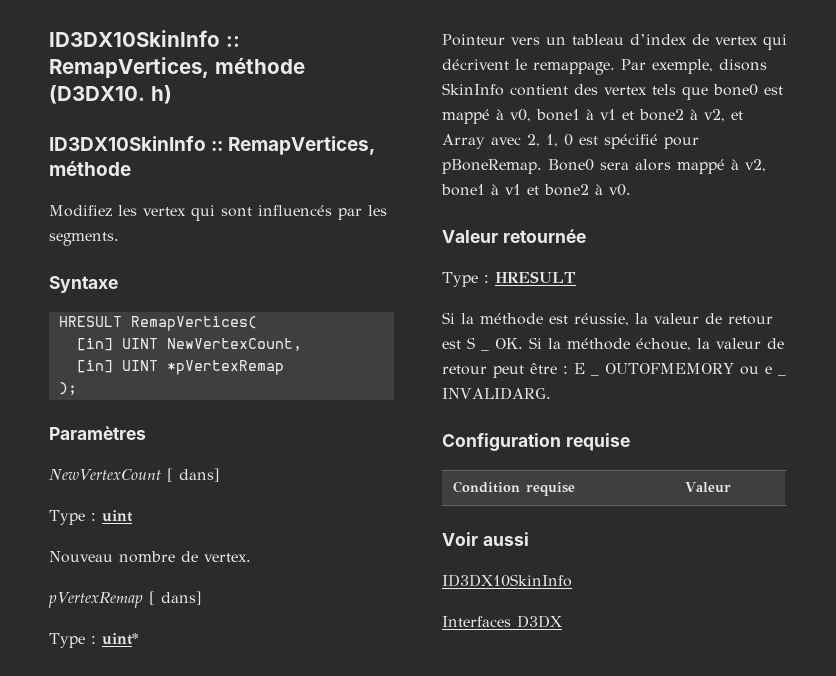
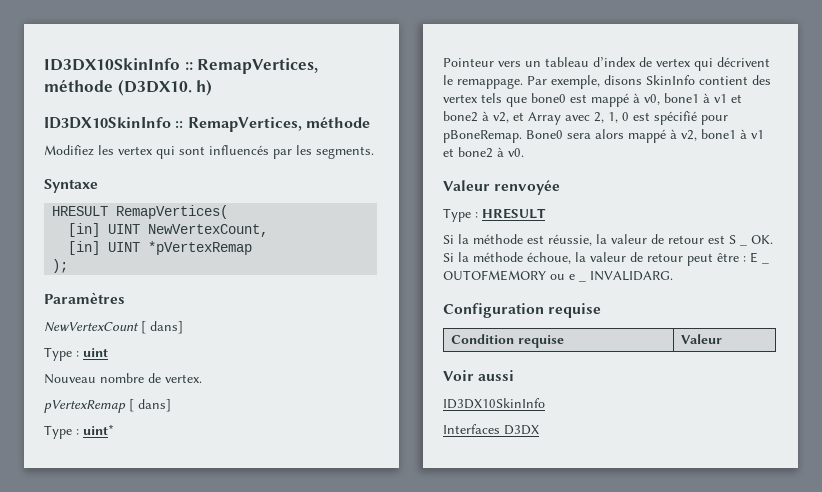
- Valeur retournée
+ Valeur renvoyée

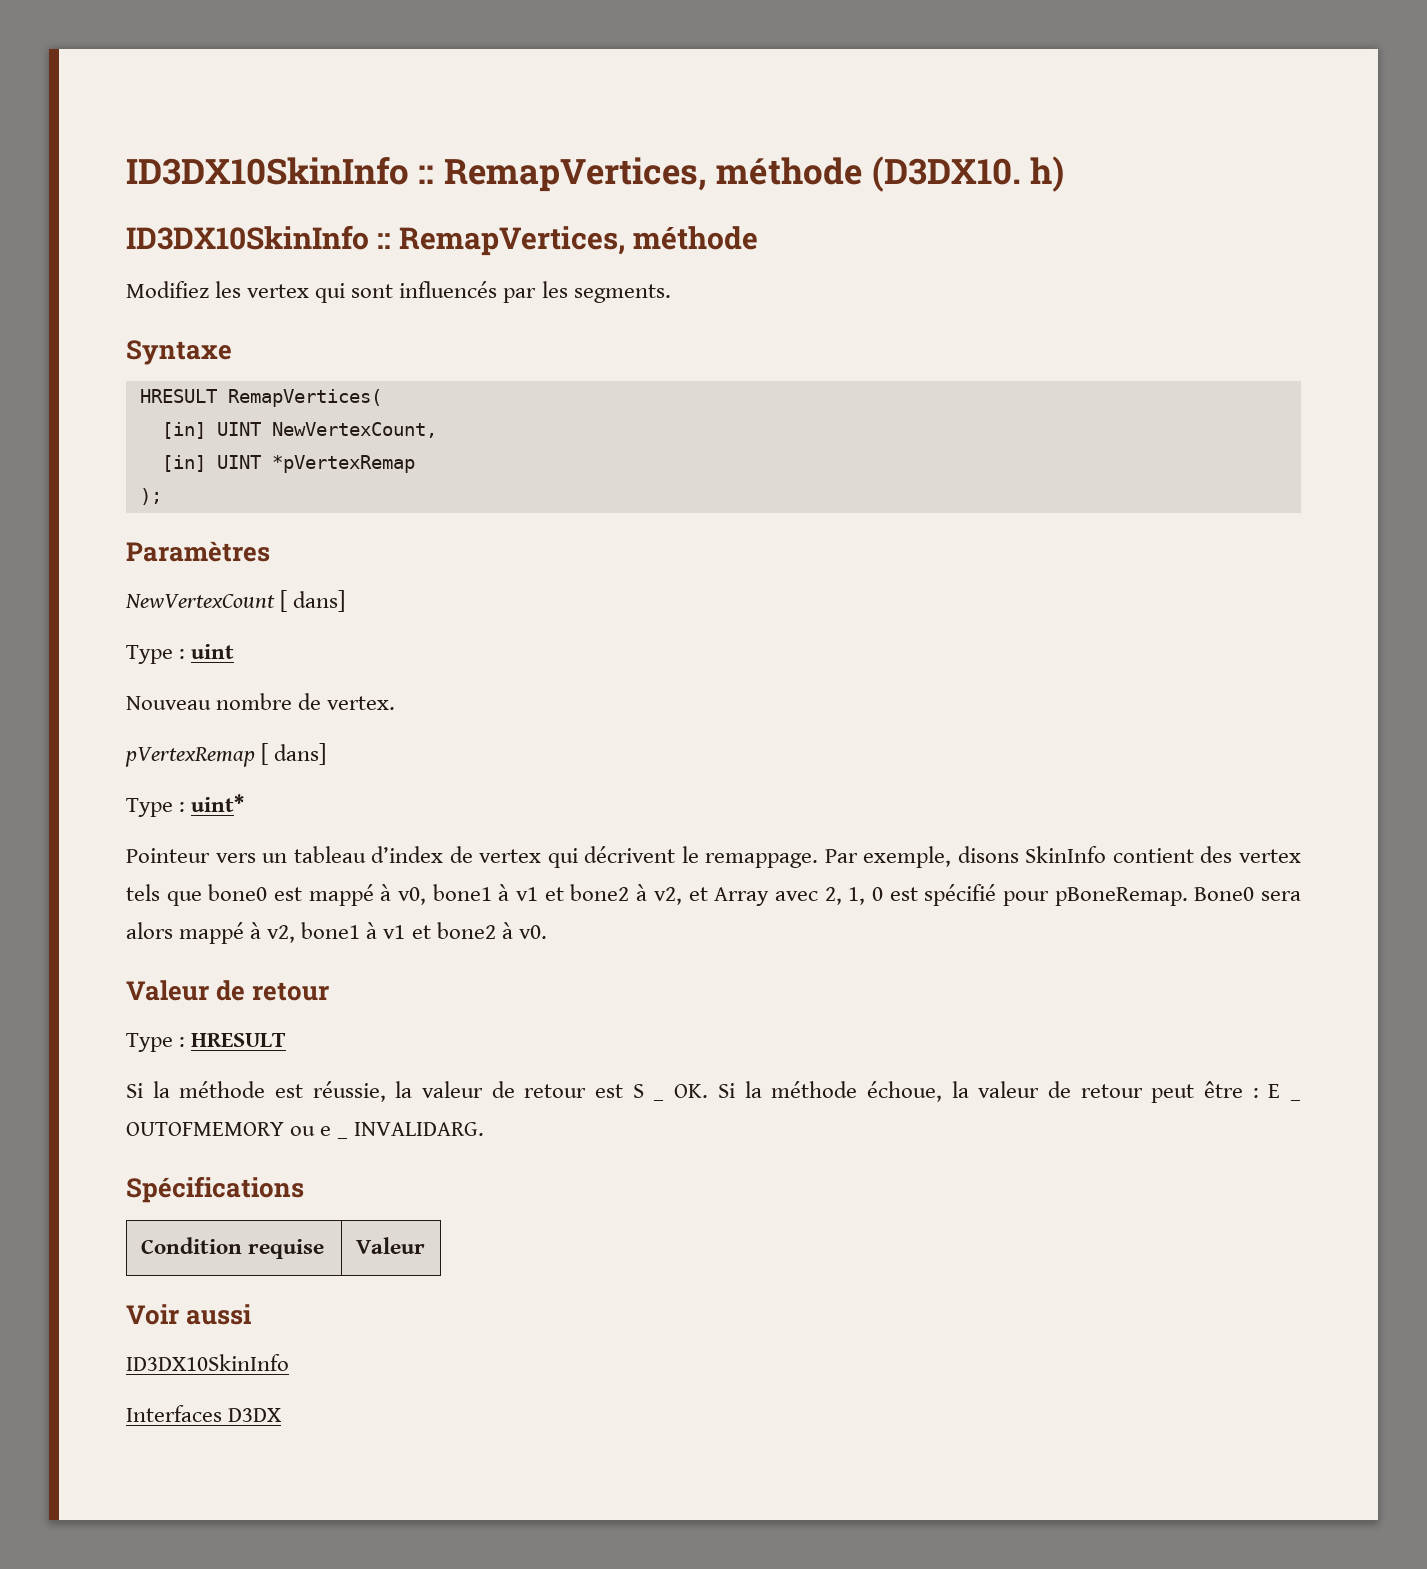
- Valeur renvoyée
+ Valeur de retour
- Configuration requise
+ Spécifications

